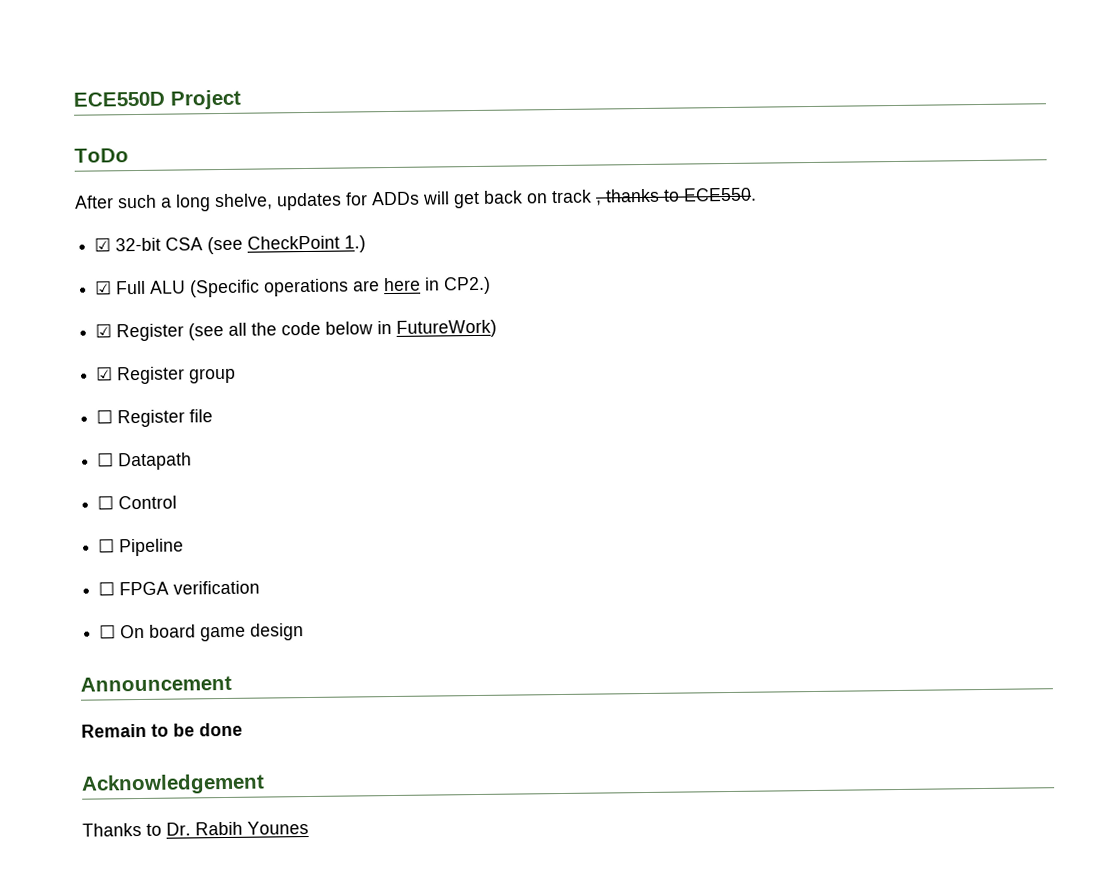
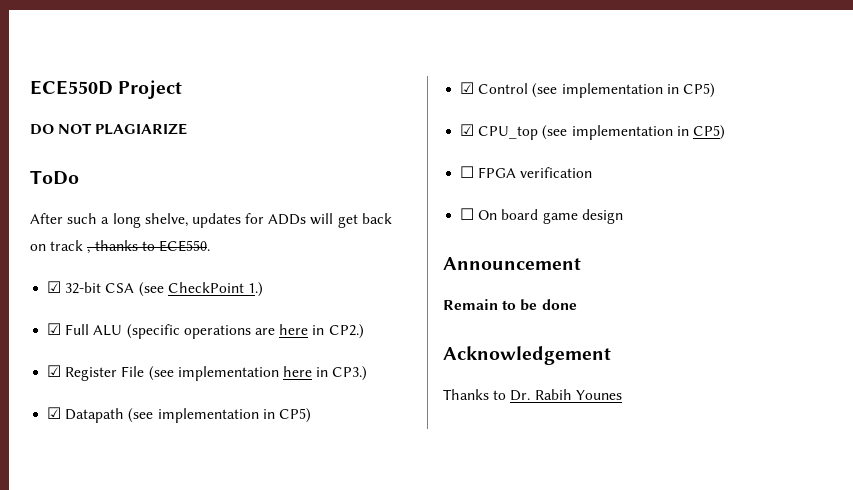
+ DO NOT PLAGIARIZE
- ☑ Full ALU (Specific operations are here in CP2.)
+ ☑ Full ALU (specific operations are here in CP2.)
- ☑ Register (see all the code below in FutureWork)
- ☑ Register group
- ☐ Register file
- ☐ Datapath
- ☐ Control
- ☐ Pipeline
+ ☑ Register File (see implementation here in CP3.)
+ ☑ Datapath (see implementation in CP5)
+ ☑ Control (see implementation in CP5)
+ ☑ CPU_top (see implementation in CP5)

